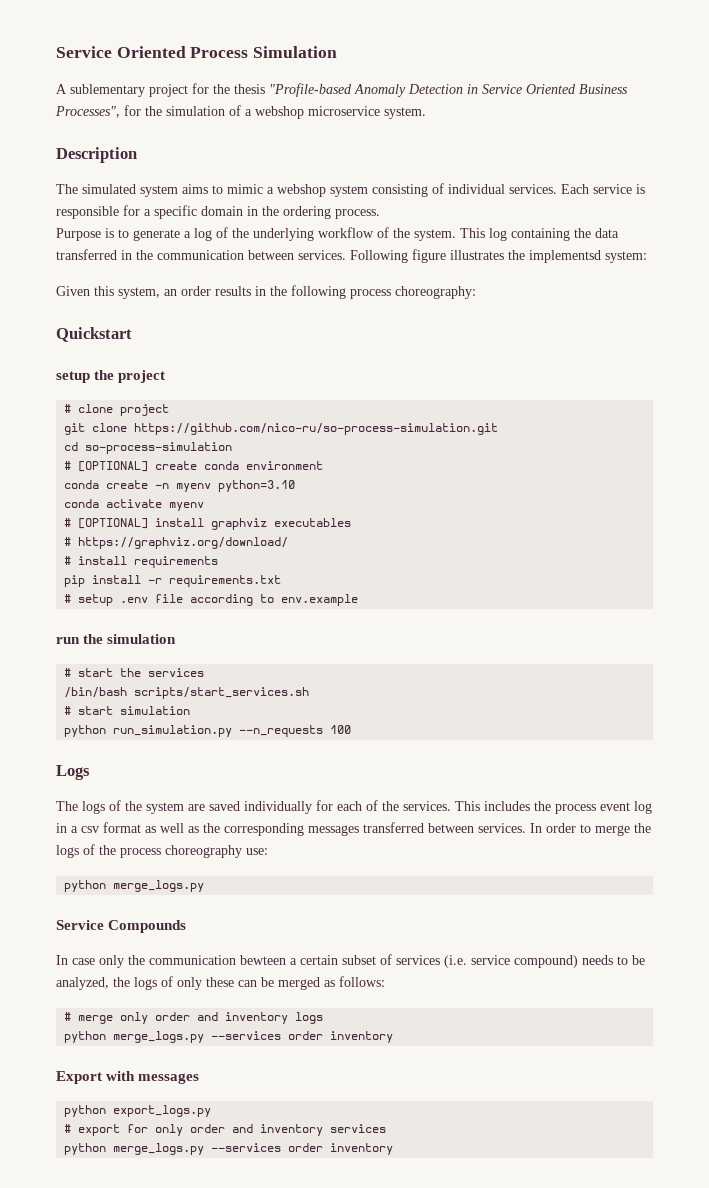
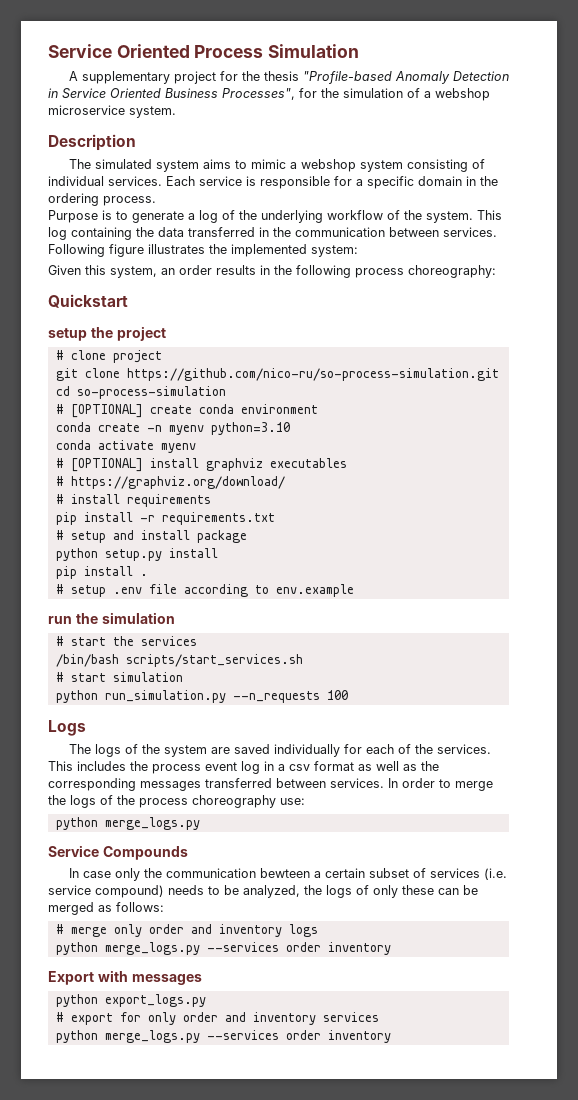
- A sublementary project for the thesis "Profile-based Anomaly Detection in Service Oriented Business Processes", for the simulation of a webshop microservice system.
+ A supplementary project for the thesis "Profile-based Anomaly Detection in Service Oriented Business Processes", for the simulation of a webshop microservice system.
- Following figure illustrates the implementsd system:
+ Following figure illustrates the implemented system:
+ # setup and install package
+ python setup.py install
+ pip install .

